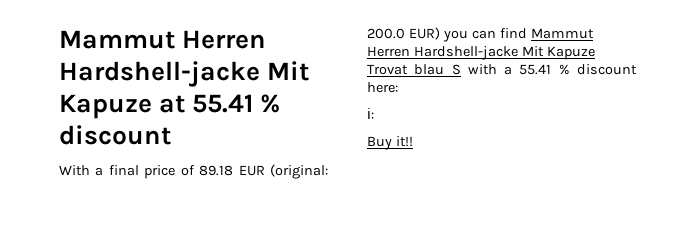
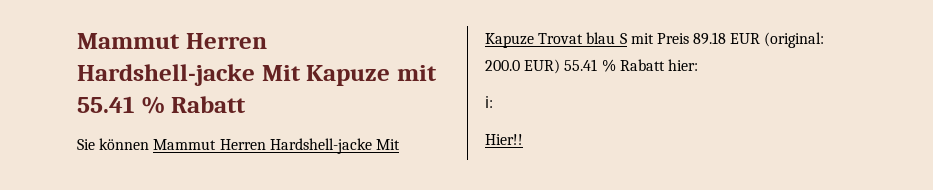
- Mammut Herren Hardshell-jacke Mit Kapuze at 55.41 % discount
- With a final price of 89.18 EUR (original: 200.0 EUR) you can find Mammut Herren Hardshell-jacke Mit Kapuze Trovat blau S with a 55.41 % discount here:
+ Mammut Herren Hardshell-jacke Mit Kapuze mit 55.41 % Rabatt
+ Sie können Mammut Herren Hardshell-jacke Mit Kapuze Trovat blau S mit Preis 89.18 EUR (original: 200.0 EUR) 55.41 % Rabatt hier:
- Buy it!!
+ Hier!!

